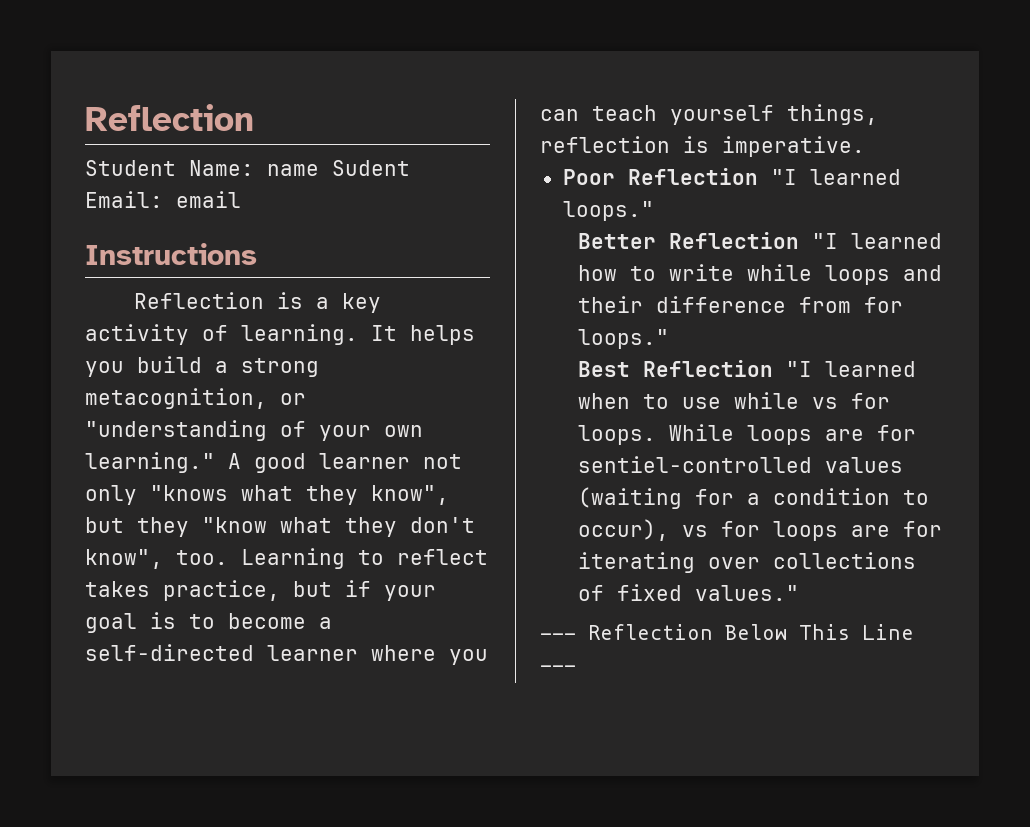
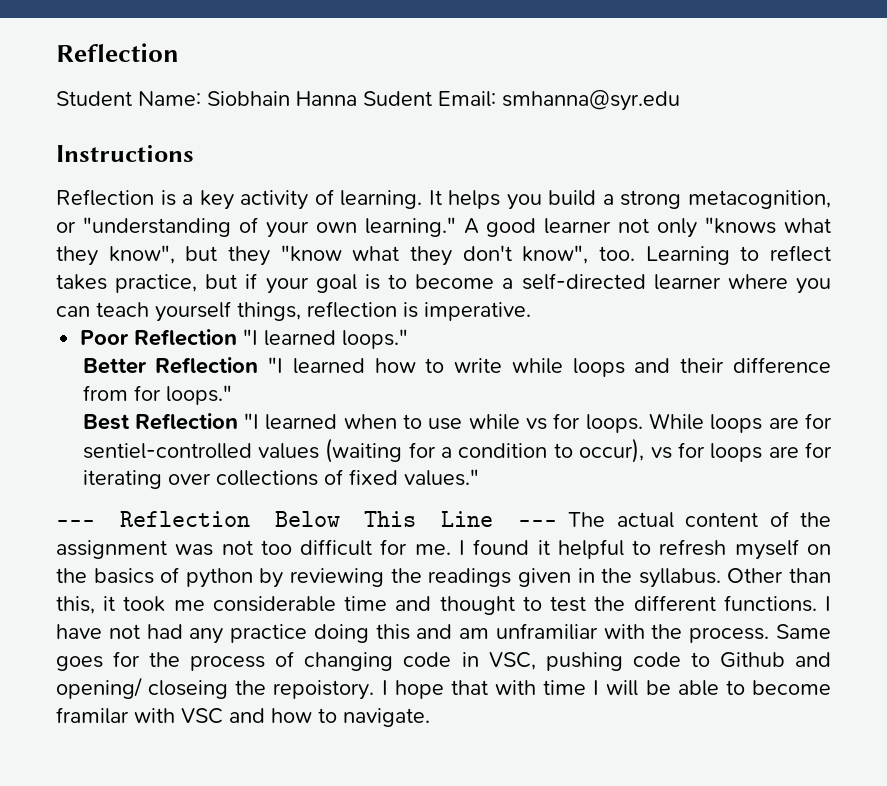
- Student Name: name Sudent Email: email
+ Student Name: Siobhain Hanna Sudent Email: smhanna@syr.edu
- --- Reflection Below This Line ---
+ --- Reflection Below This Line --- The actual content of the assignment was not too difficult for me. I found it helpful to refresh myself on the basics of python by reviewing the readings given in the syllabus. Other than this, it took me considerable time and thought to test the different functions. I have not had any practice doing this and am unframiliar with the process. Same goes for the process of changing code in VSC, pushing code to Github and opening/ closeing the repoistory. I hope that with time I will be able to become framilar with VSC and how to navigate.

